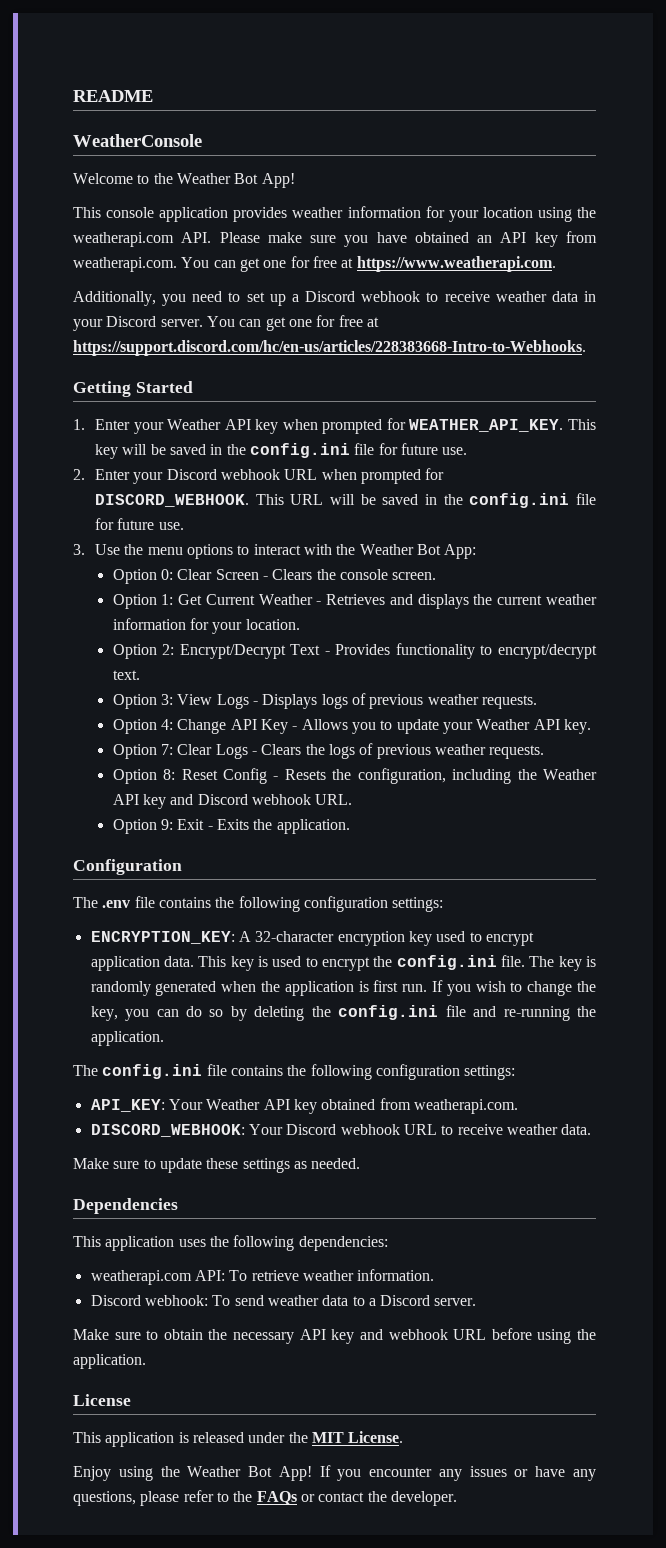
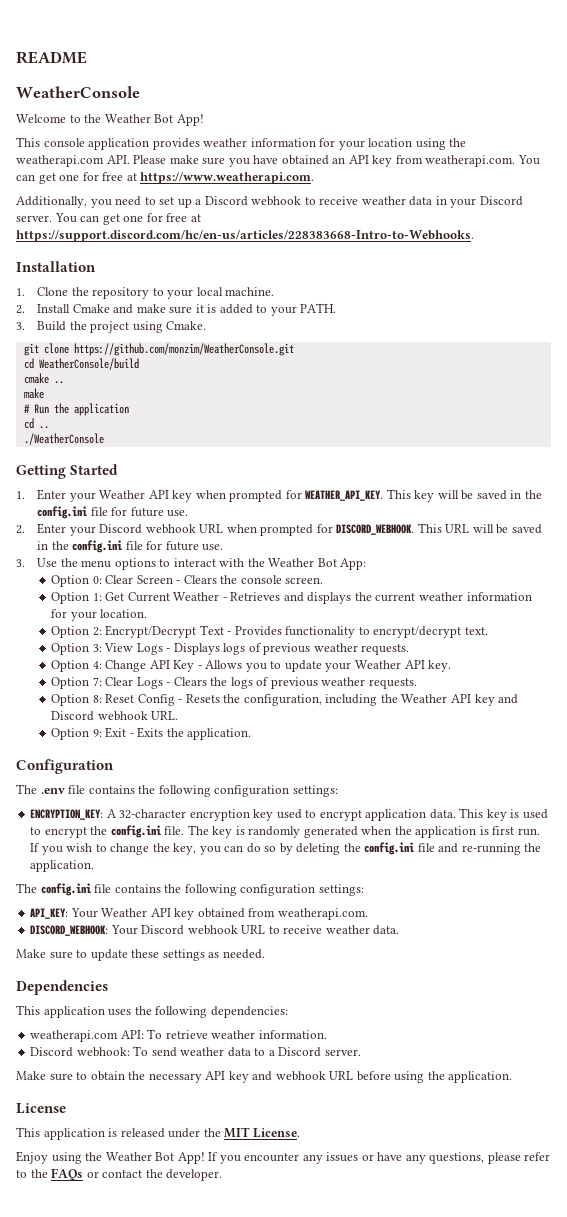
+ Installation
+ 1. Clone the repository to your local machine.
+ 2. Install Cmake and make sure it is added to your PATH.
+ 3. Build the project using Cmake.
+ git clone https://github.com/monzim/WeatherConsole.git
+ cd WeatherConsole/build
+ cmake ..
+ make
+ # Run the application
+ cd ..
+ ./WeatherConsole

